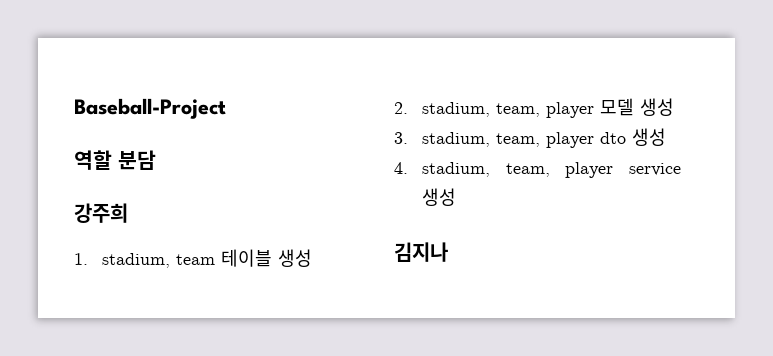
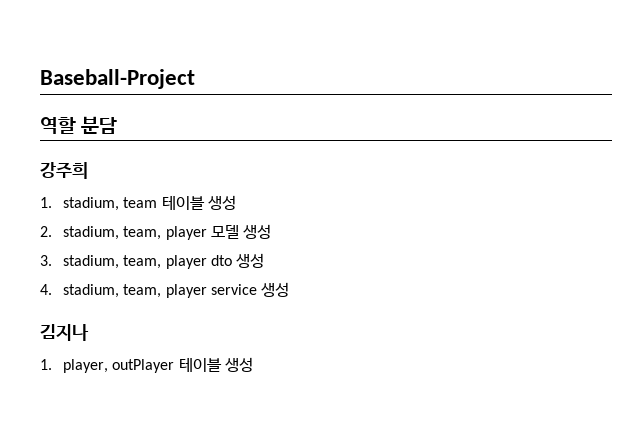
+ 1. player, outPlayer 테이블 생성

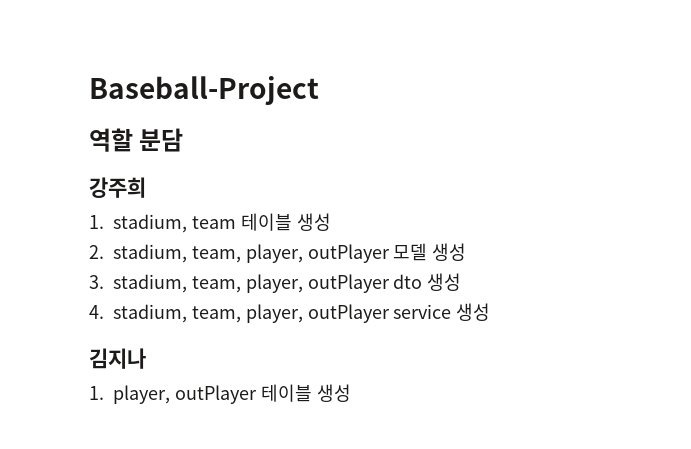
- 2. stadium, team, player 모델 생성
+ 2. stadium, team, player, outPlayer 모델 생성
- 3. stadium, team, player dto 생성
+ 3. stadium, team, player, outPlayer dto 생성
- 4. stadium, team, player service 생성
+ 4. stadium, team, player, outPlayer service 생성

